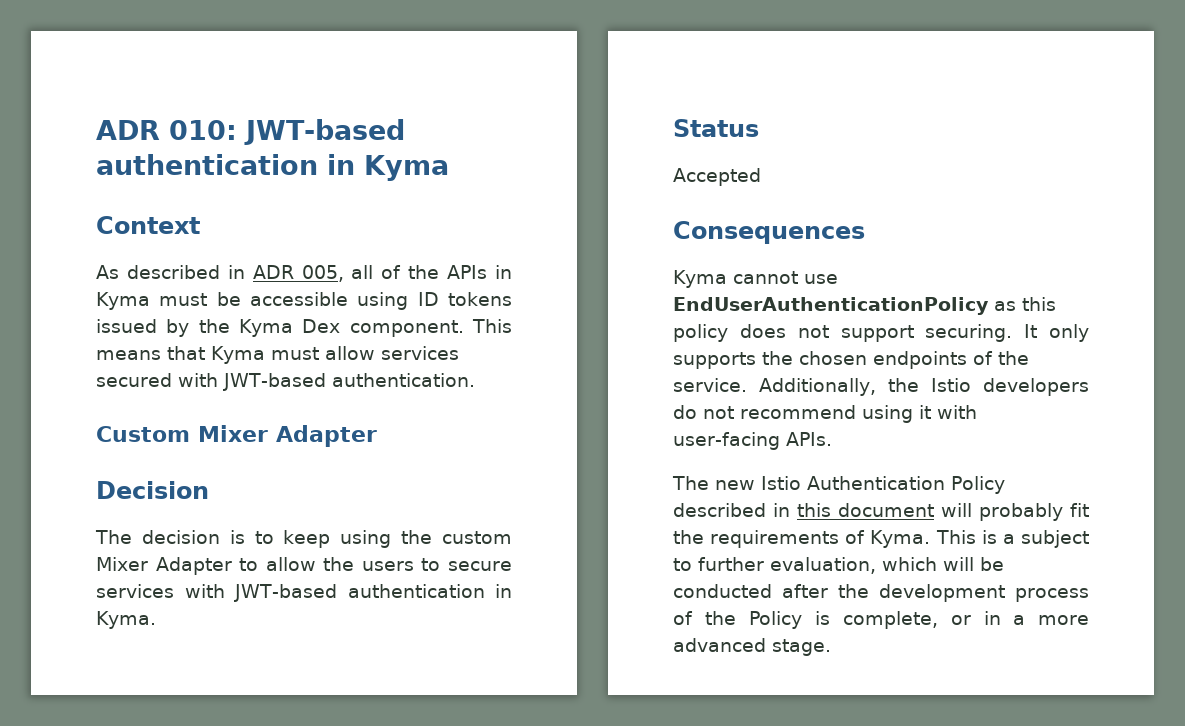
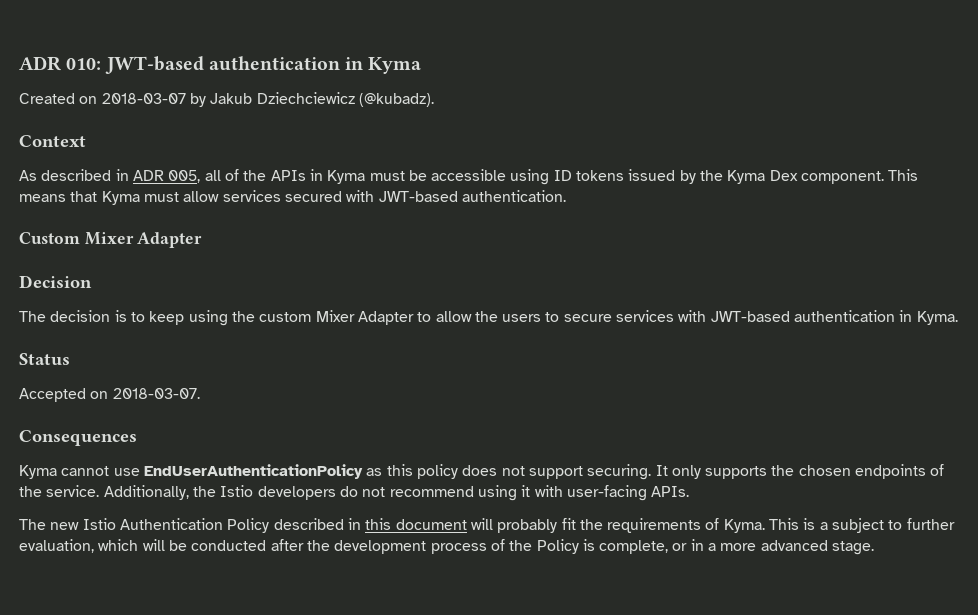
+ Created on 2018-03-07 by Jakub Dziechciewicz (@kubadz).
- Accepted
+ Accepted on 2018-03-07.

